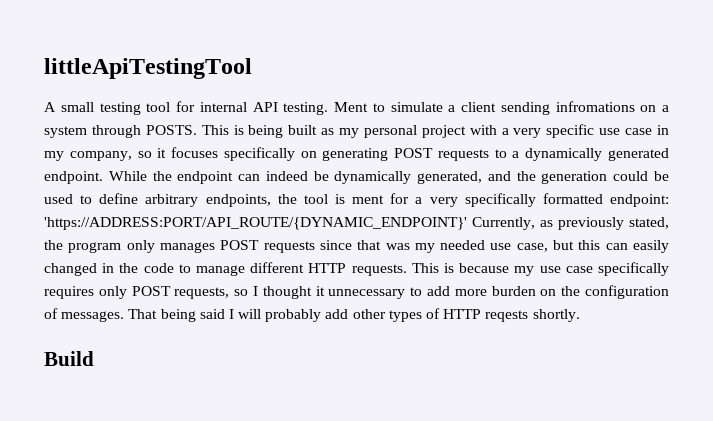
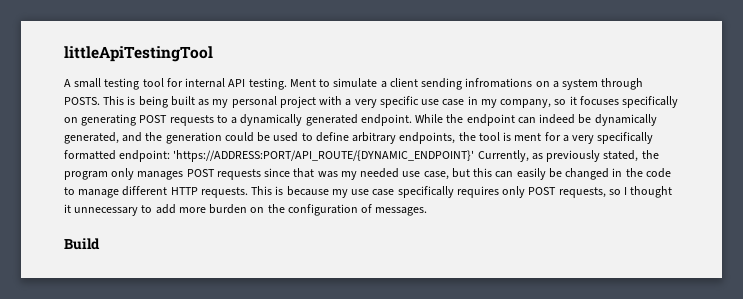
- While the endpoint can indeed be dynamically generated, and the generation could be used to define arbitrary endpoints, the tool is ment for a very specifically formatted endpoint: 'https://ADDRESS:PORT/API_ROUTE/{DYNAMIC_ENDPOINT}' Currently, as previously stated, the program only manages POST requests since that was my needed use case, but this can easily changed in the code to manage different HTTP requests.
+ While the endpoint can indeed be dynamically generated, and the generation could be used to define arbitrary endpoints, the tool is ment for a very specifically formatted endpoint: 'https://ADDRESS:PORT/API_ROUTE/{DYNAMIC_ENDPOINT}' Currently, as previously stated, the program only manages POST requests since that was my needed use case, but this can easily be changed in the code to manage different HTTP requests.
- That being said I will probably add other types of HTTP reqests shortly.

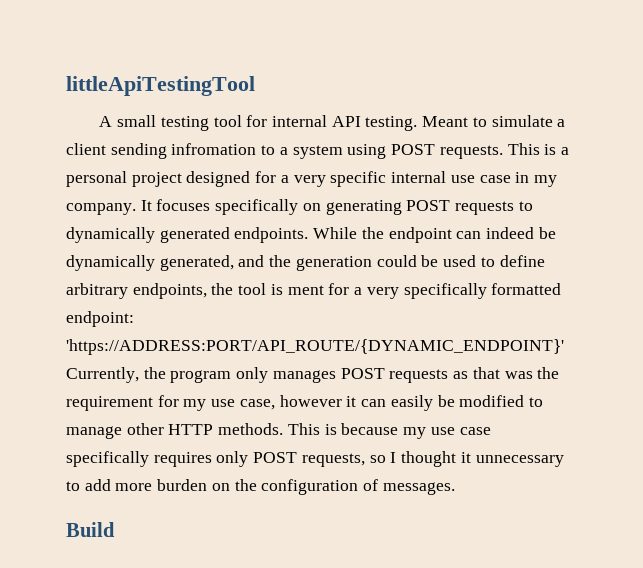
- Ment to simulate a client sending infromations on a system through POSTS. This is being built as my personal project with a very specific use case in my company, so it focuses specifically on generating POST requests to a dynamically generated endpoint.
+ Meant to simulate a client sending infromation to a system using POST requests. This is a personal project designed for a very specific internal use case in my company. It focuses specifically on generating POST requests to dynamically generated endpoints.
- While the endpoint can indeed be dynamically generated, and the generation could be used to define arbitrary endpoints, the tool is ment for a very specifically formatted endpoint: 'https://ADDRESS:PORT/API_ROUTE/{DYNAMIC_ENDPOINT}' Currently, as previously stated, the program only manages POST requests since that was my needed use case, but this can easily be changed in the code to manage different HTTP requests.
+ While the endpoint can indeed be dynamically generated, and the generation could be used to define arbitrary endpoints, the tool is ment for a very specifically formatted endpoint: 'https://ADDRESS:PORT/API_ROUTE/{DYNAMIC_ENDPOINT}' Currently, the program only manages POST requests as that was the requirement for my use case, however it can easily be modified to manage other HTTP methods.

